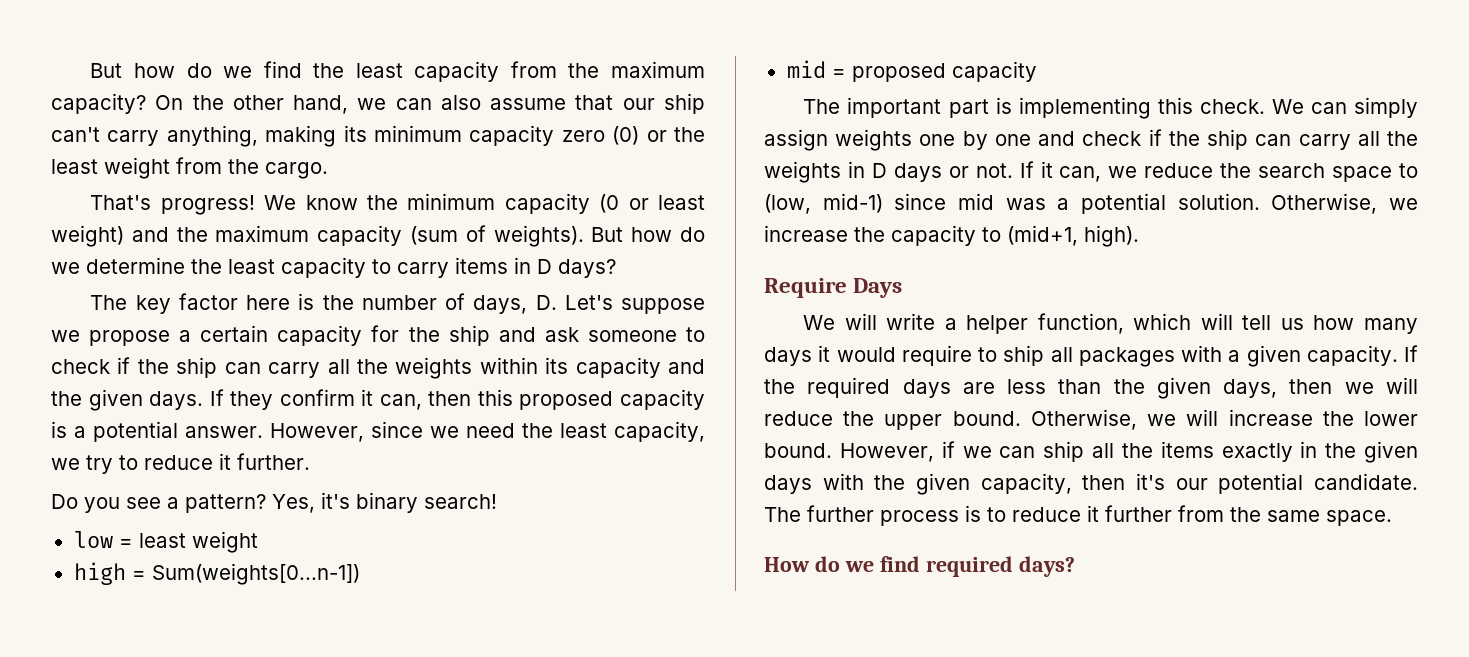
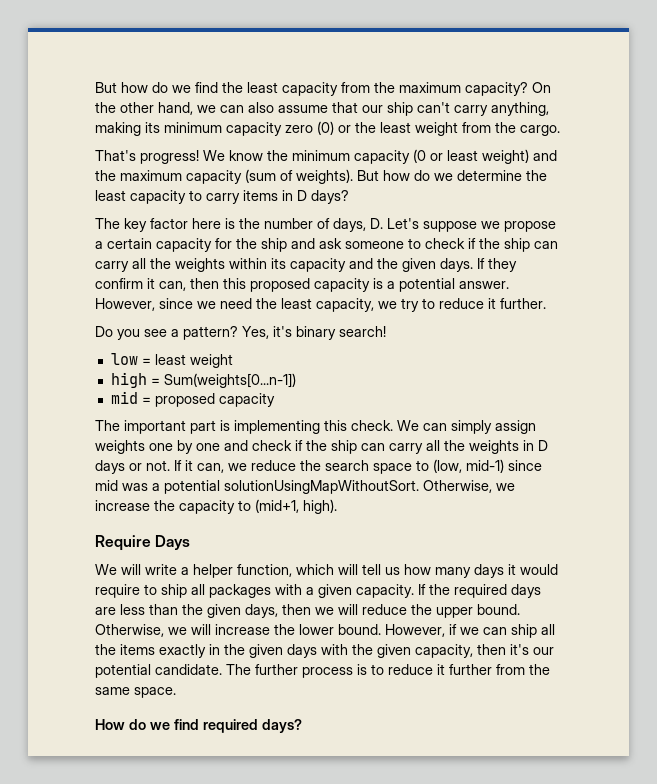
- If it can, we reduce the search space to (low, mid-1) since mid was a potential solution.
+ If it can, we reduce the search space to (low, mid-1) since mid was a potential solutionUsingMapWithoutSort.

